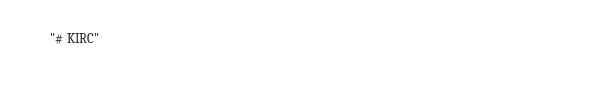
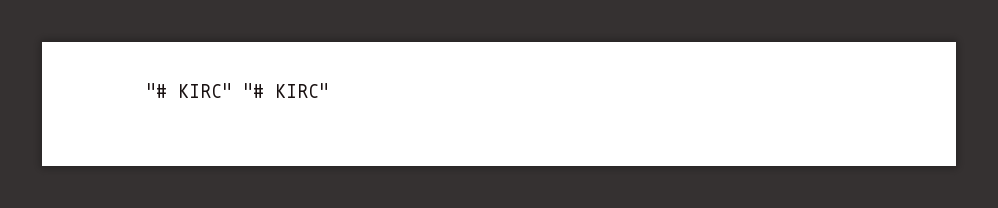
- "# KIRC"
+ "# KIRC" "# KIRC"

